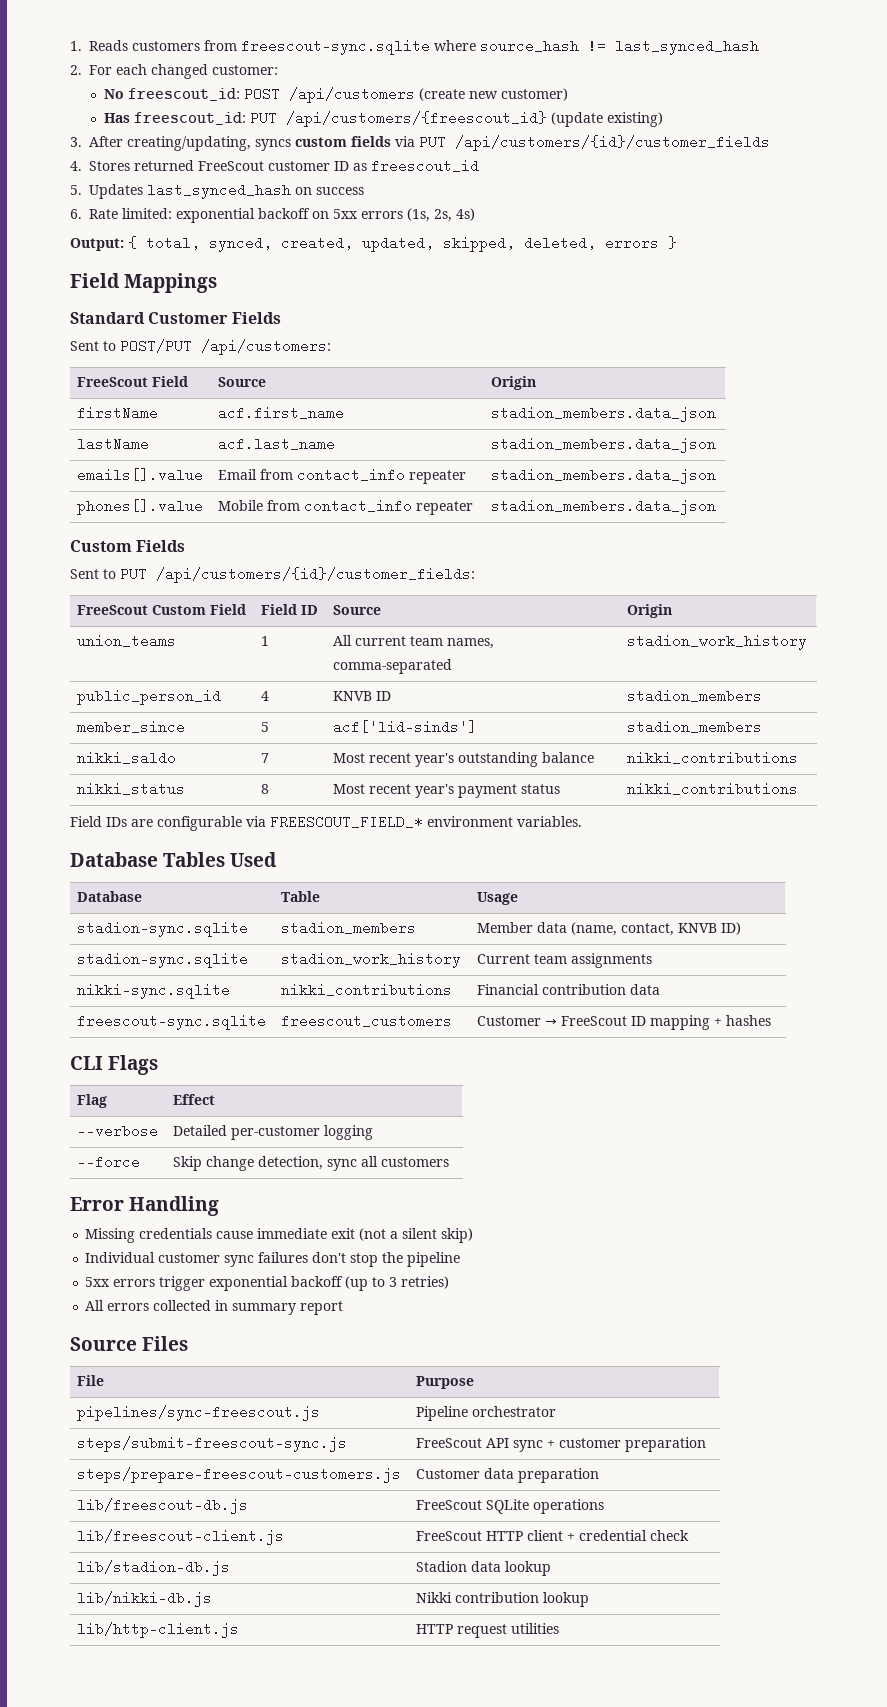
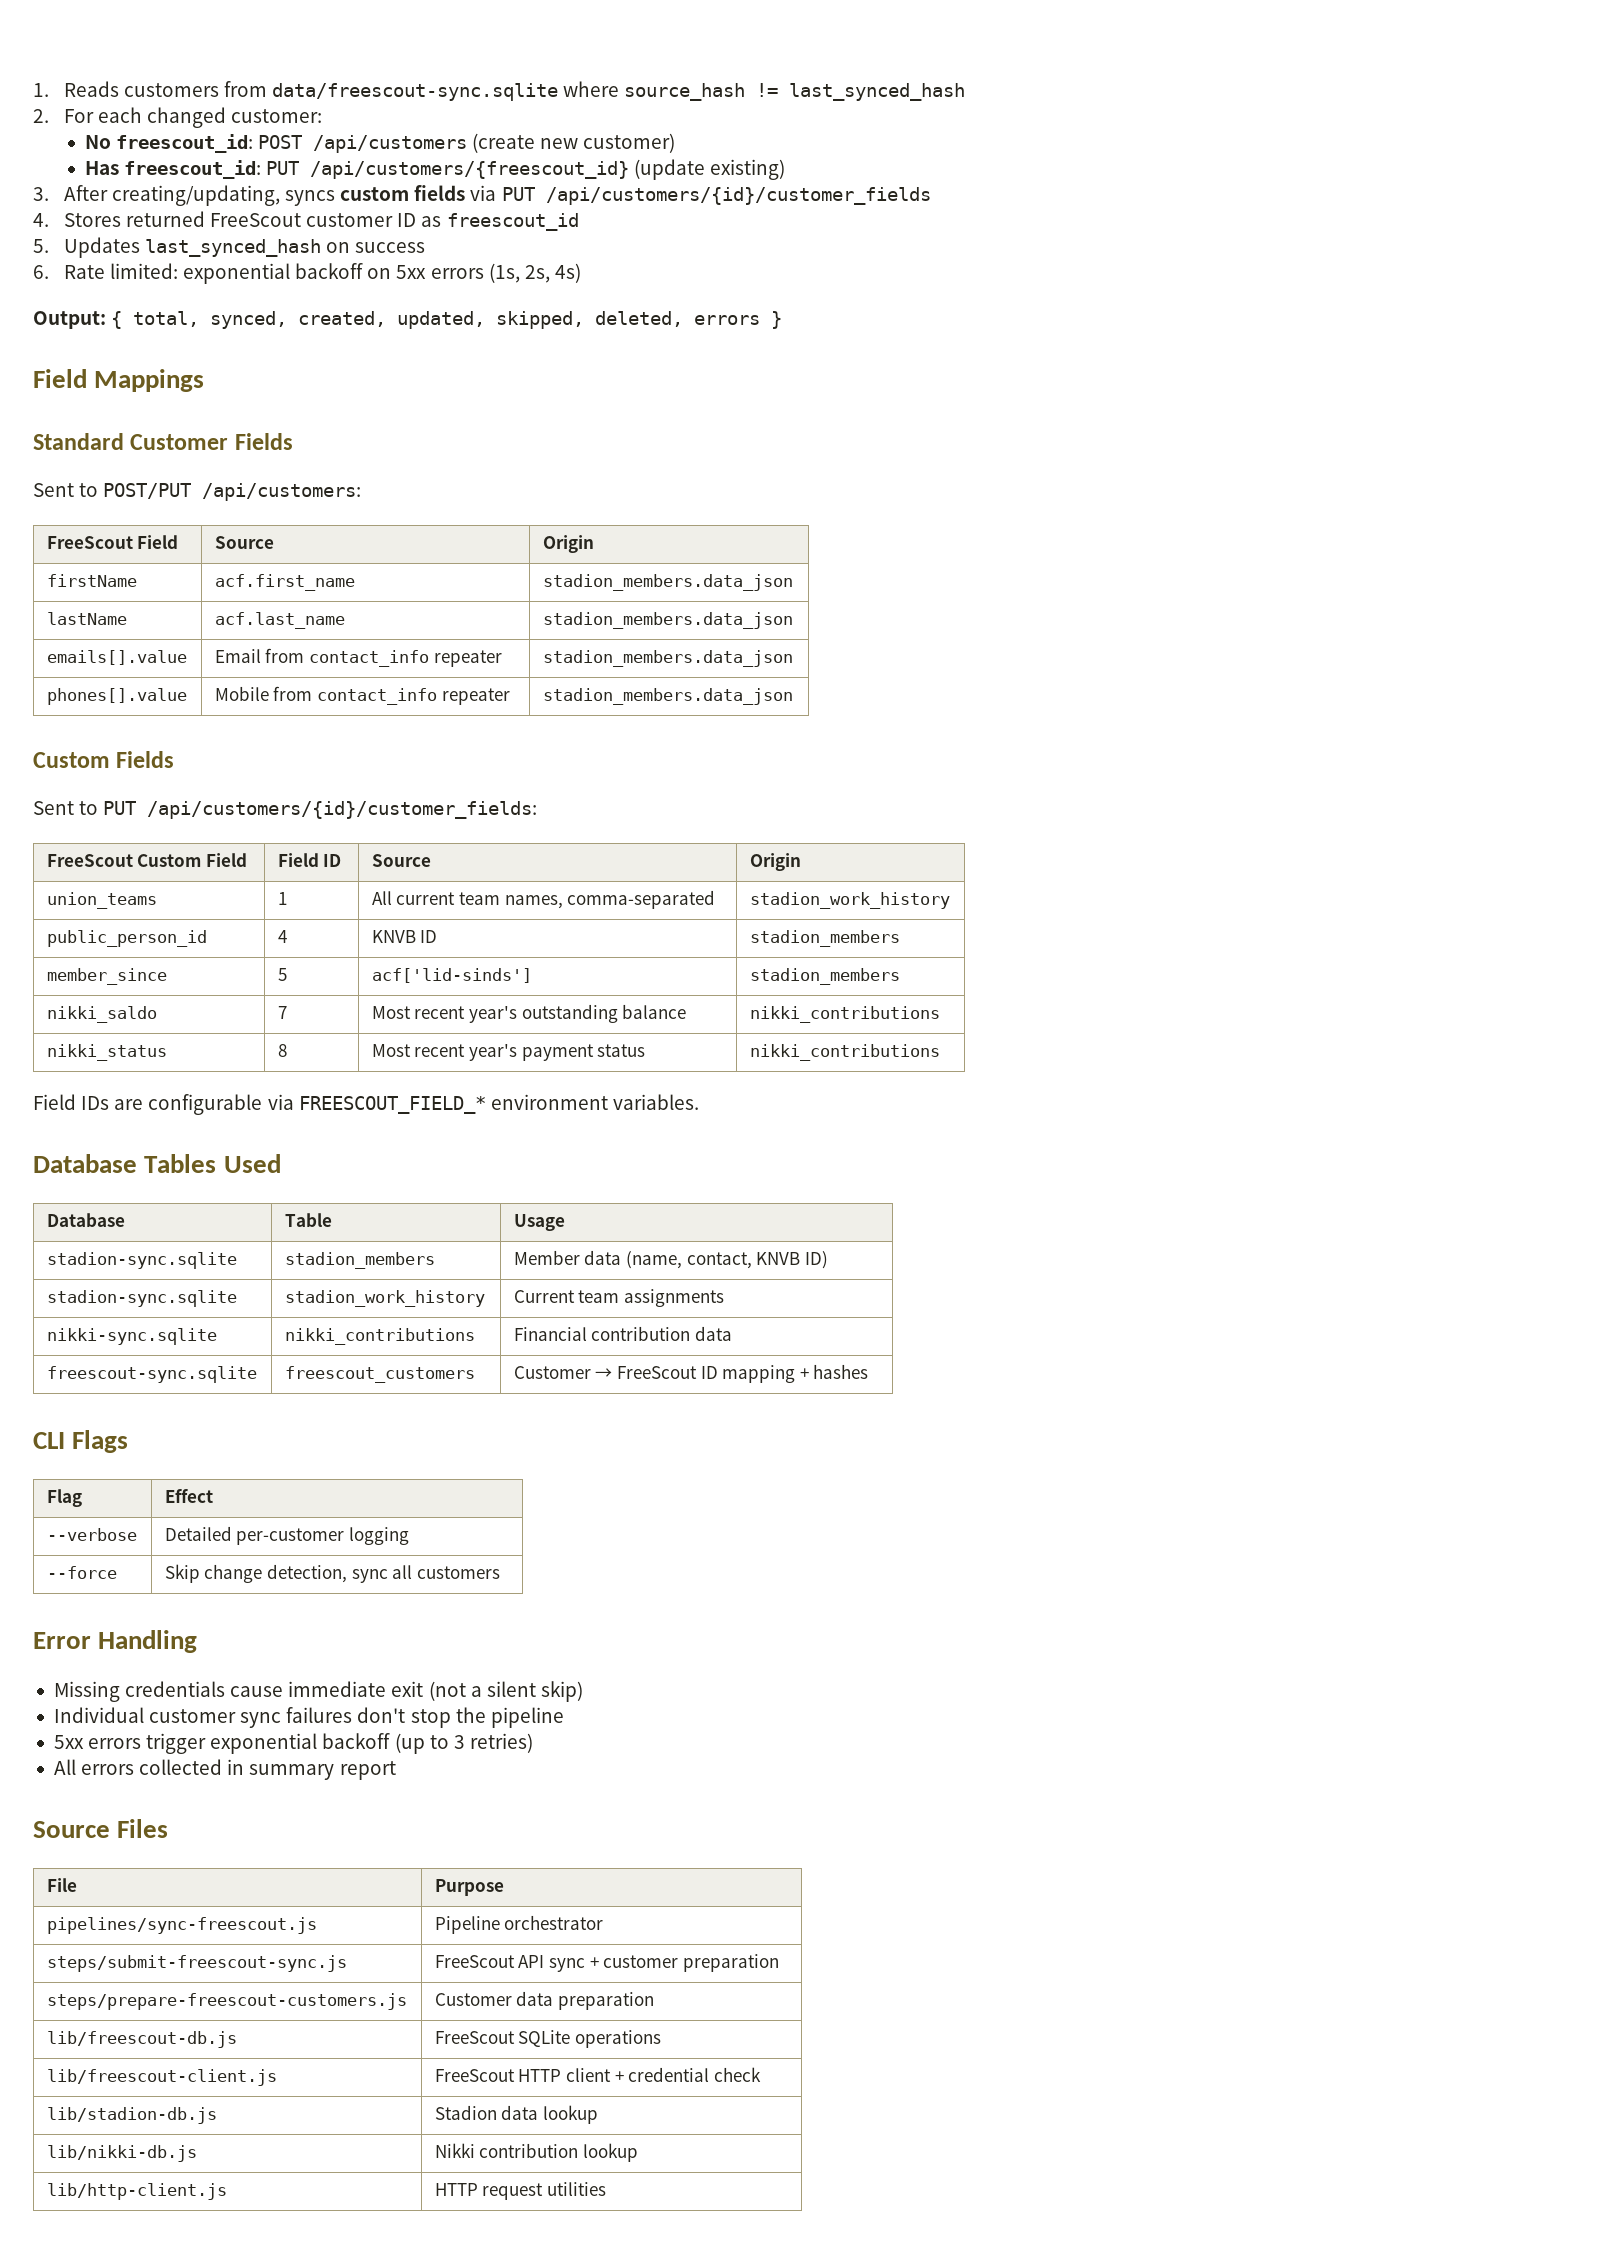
- 1. Reads customers from freescout-sync.sqlite where source_hash != last_synced_hash
+ 1. Reads customers from data/freescout-sync.sqlite where source_hash != last_synced_hash

